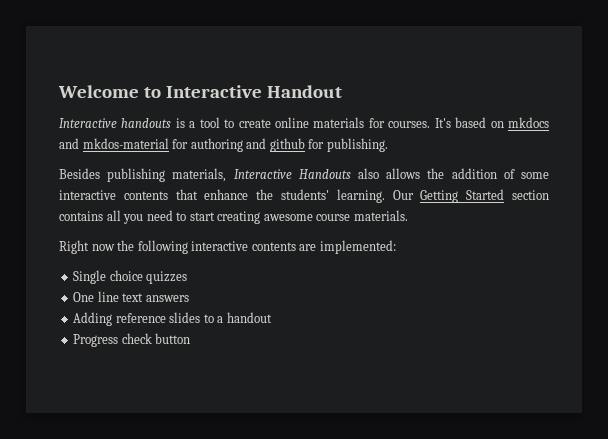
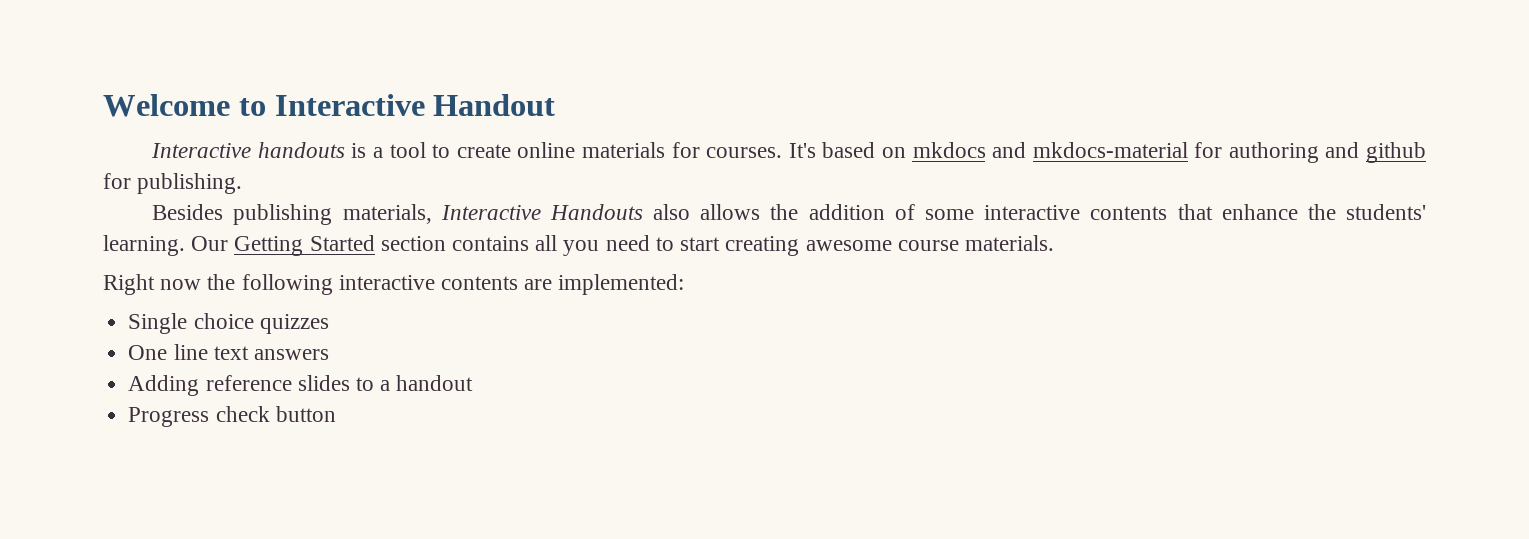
- It's based on mkdocs and mkdos-material for authoring and github for publishing.
+ It's based on mkdocs and mkdocs-material for authoring and github for publishing.

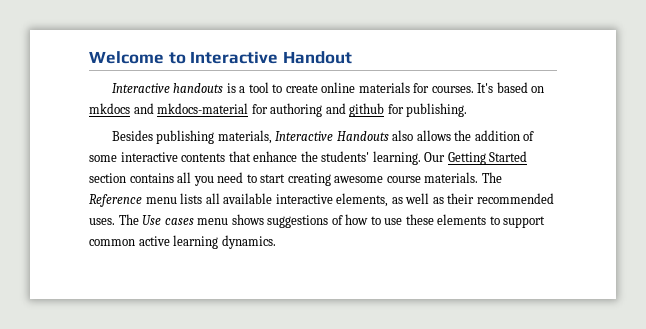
- Our Getting Started section contains all you need to start creating awesome course materials.
- Right now the following interactive contents are implemented:
- Single choice quizzes
- One line text answers
- Adding reference slides to a handout
- Progress check button
+ Our Getting Started section contains all you need to start creating awesome course materials. The Reference menu lists all available interactive elements, as well as their recommended uses. The Use cases menu shows suggestions of how to use these elements to support common active learning dynamics.

